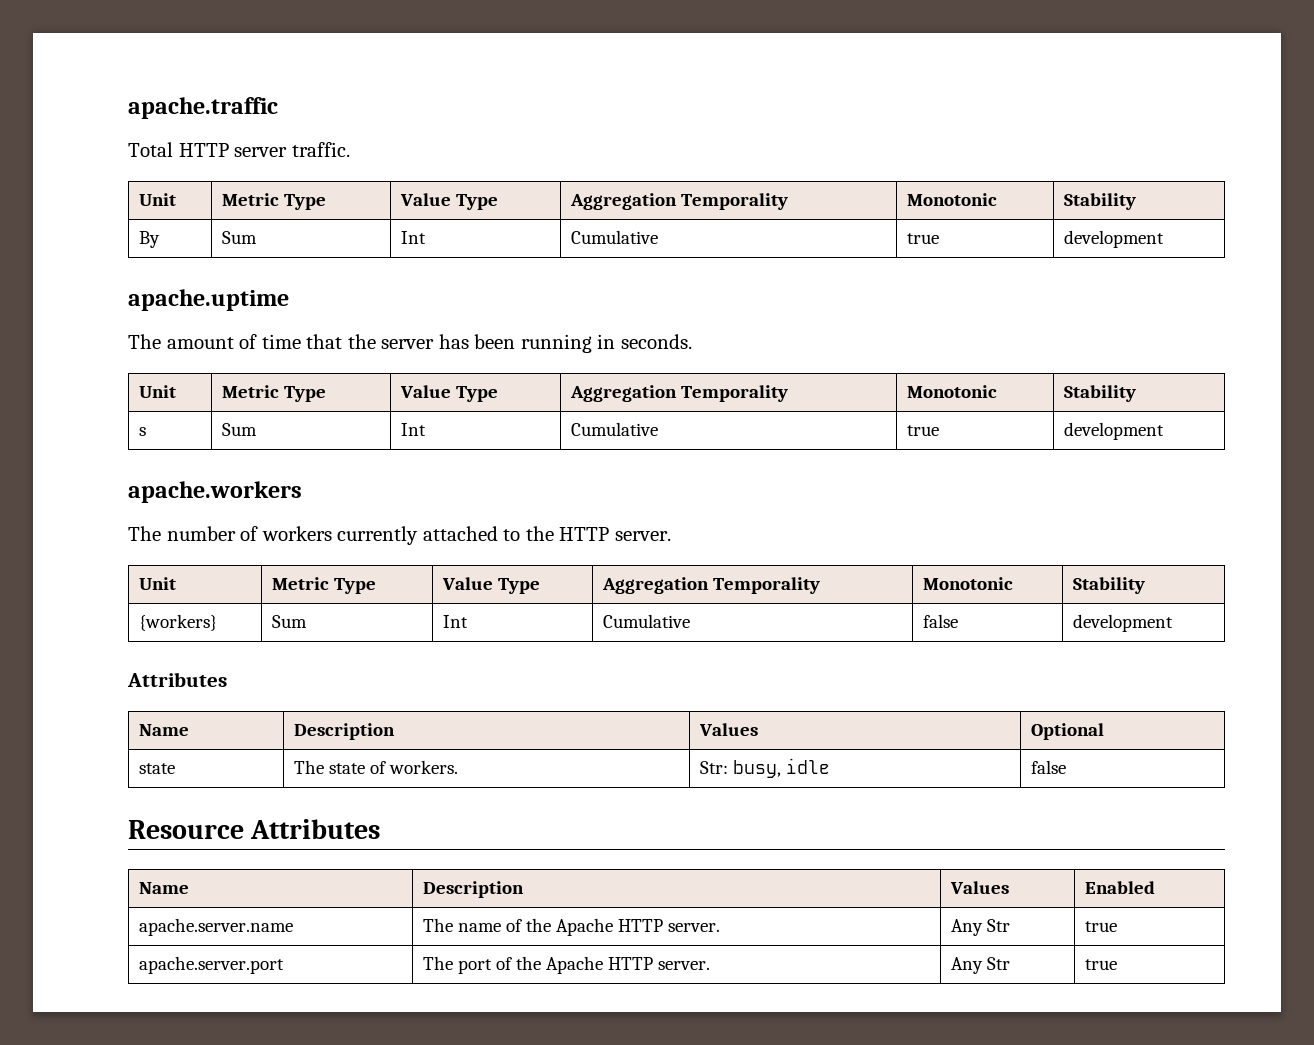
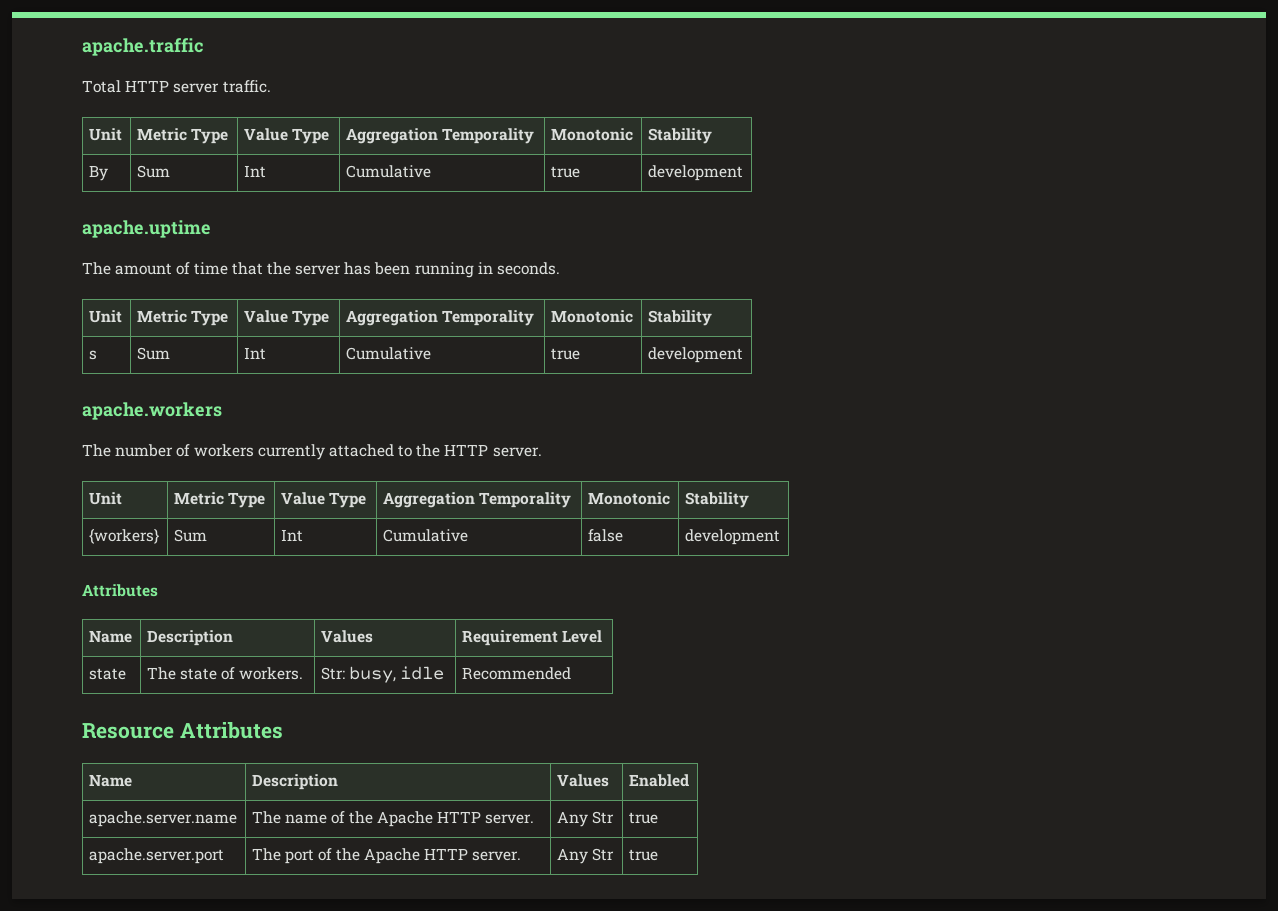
- Name | Description | Values | Optional
+ Name | Description | Values | Requirement Level
- state | The state of workers. | Str: busy, idle | false
+ state | The state of workers. | Str: busy, idle | Recommended

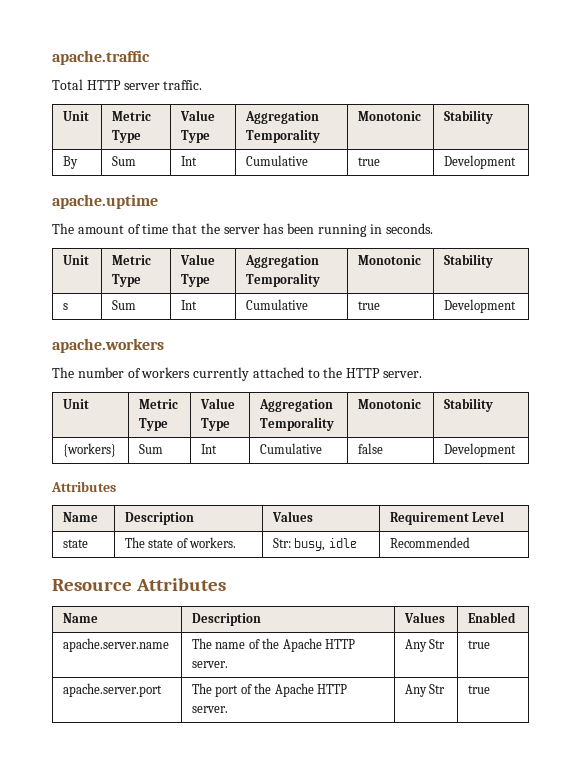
- By | Sum | Int | Cumulative | true | development
+ By | Sum | Int | Cumulative | true | Development
- s | Sum | Int | Cumulative | true | development
+ s | Sum | Int | Cumulative | true | Development
- {workers} | Sum | Int | Cumulative | false | development
+ {workers} | Sum | Int | Cumulative | false | Development

